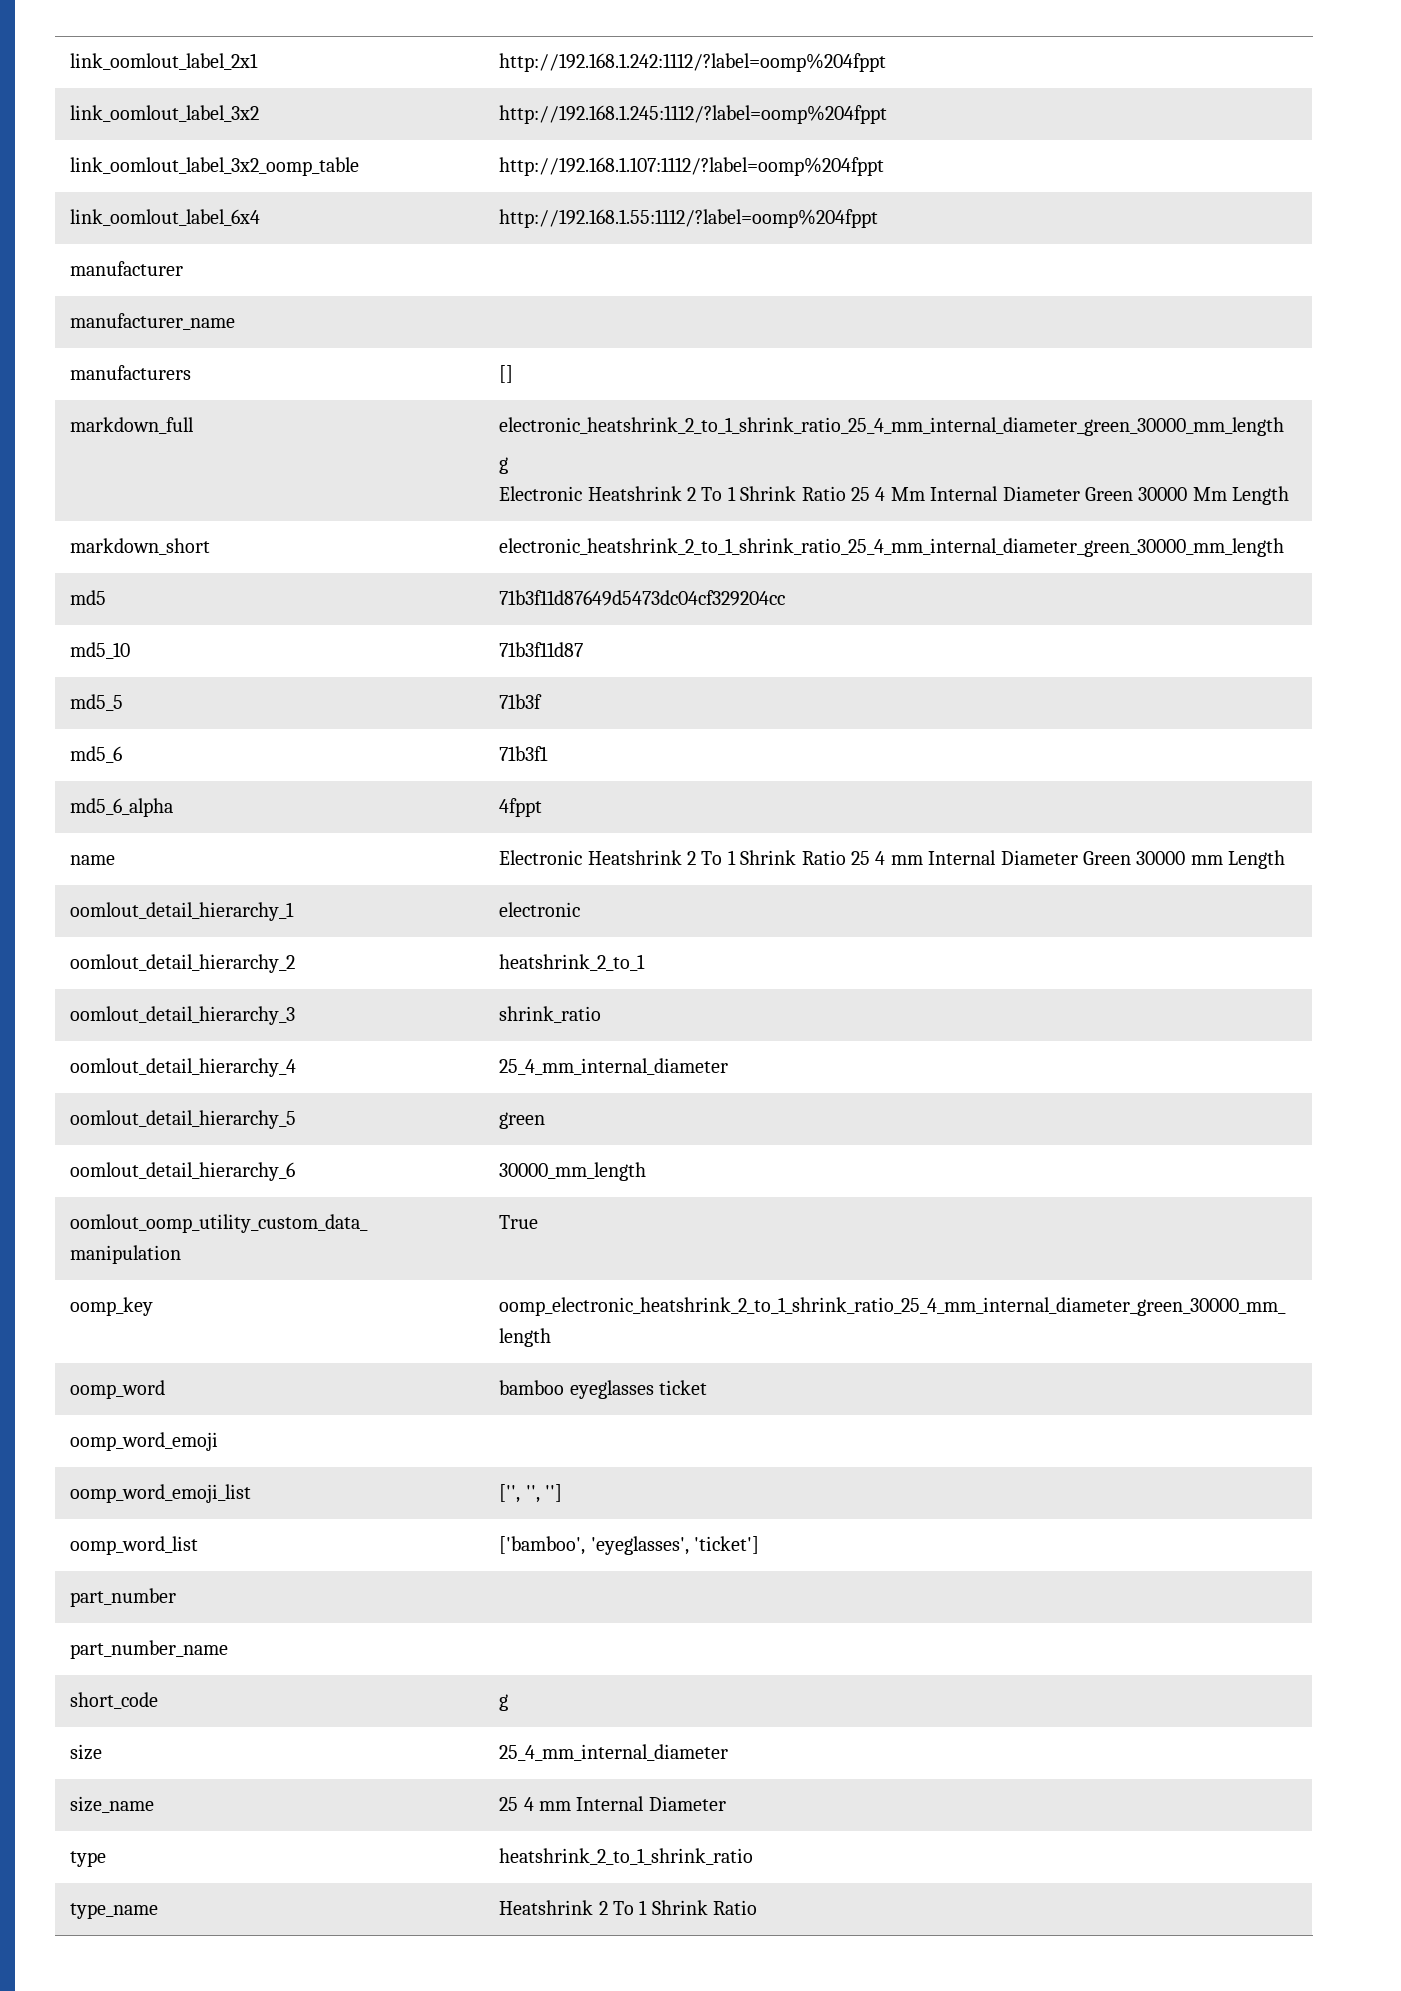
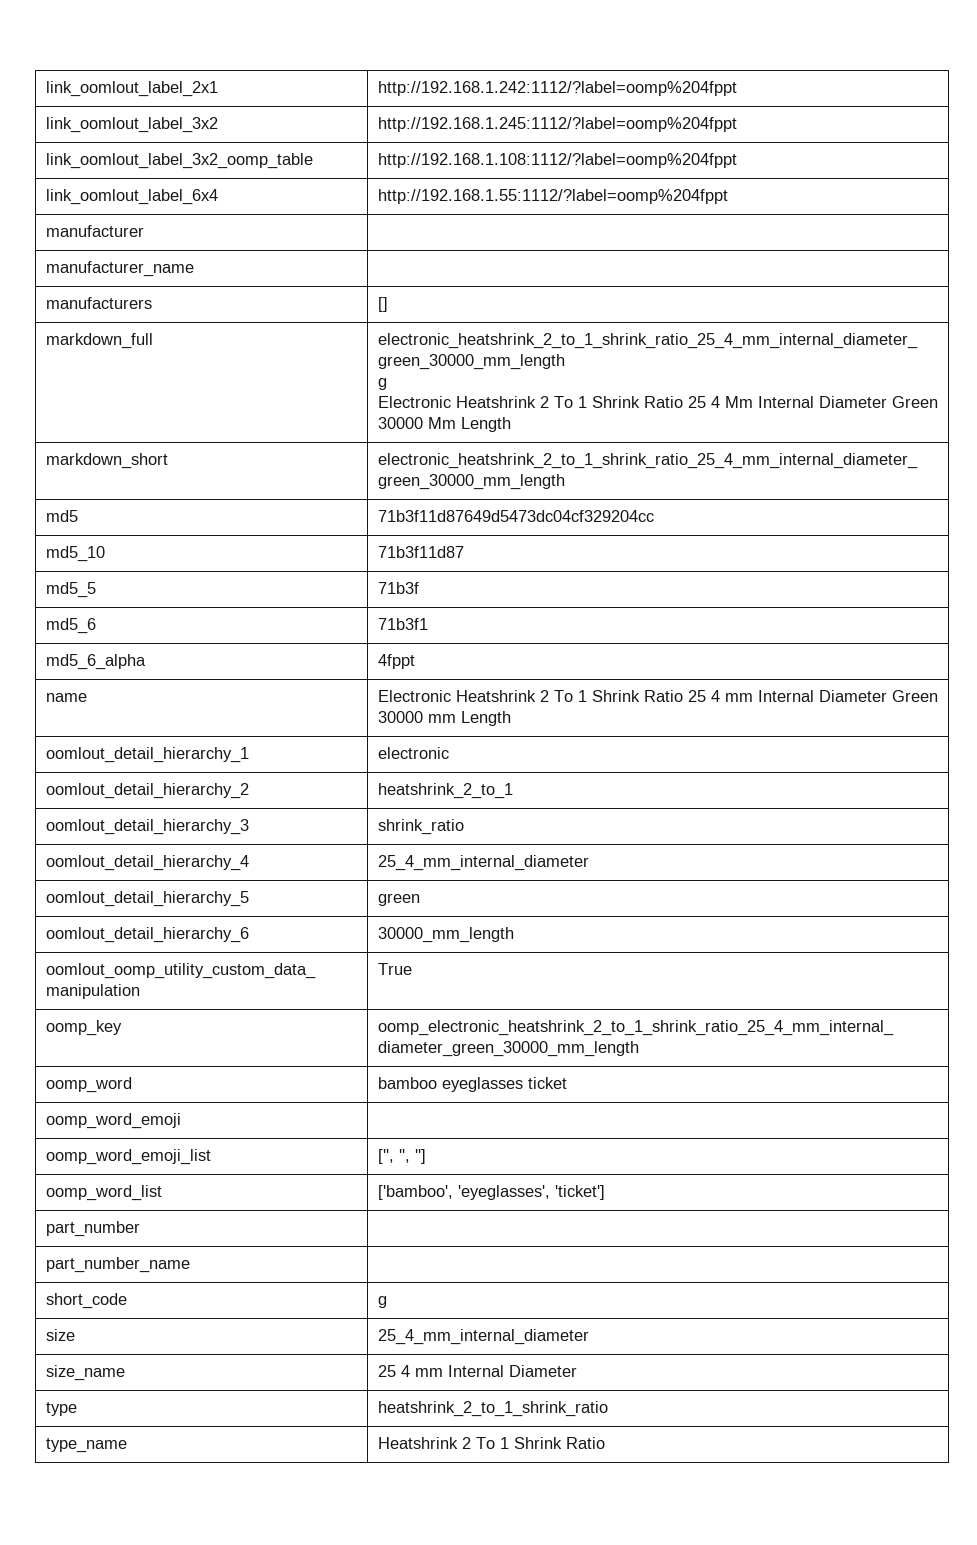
- link_oomlout_label_3x2_oomp_table | http://192.168.1.107:1112/?label=oomp%204fppt
+ link_oomlout_label_3x2_oomp_table | http://192.168.1.108:1112/?label=oomp%204fppt

